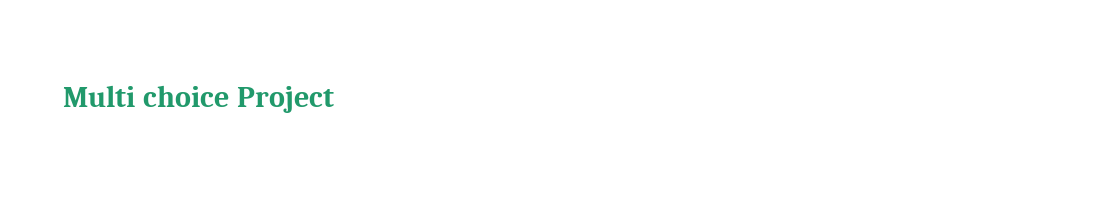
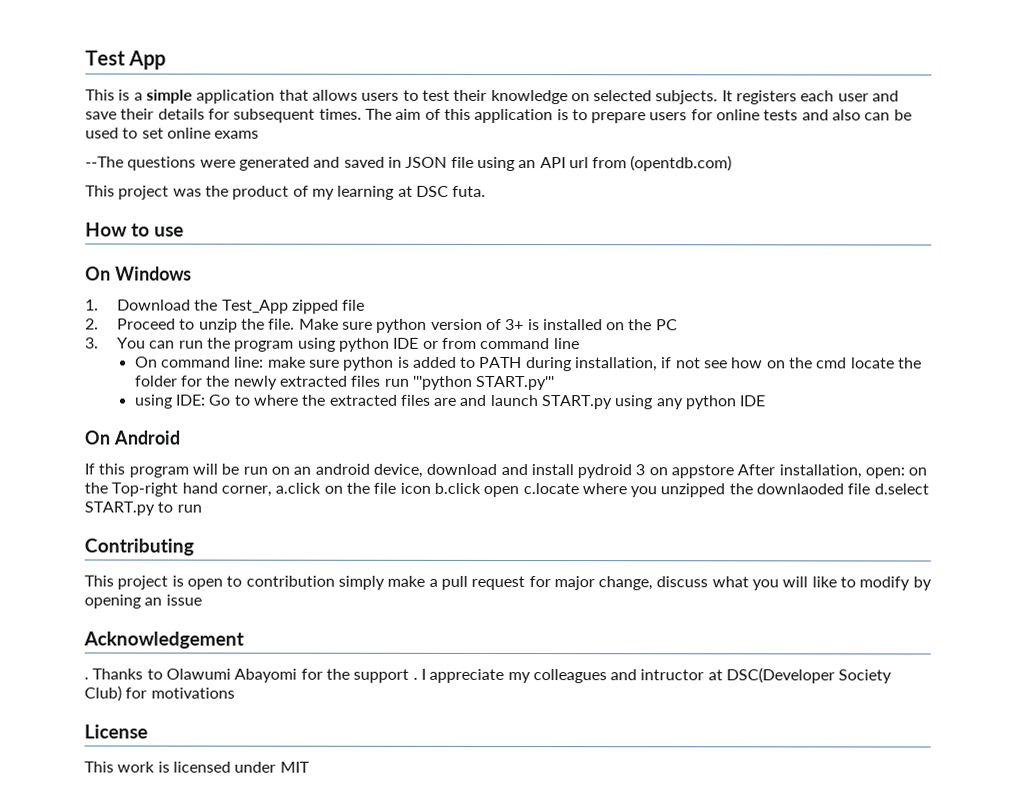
- Multi choice Project
+ Test App
+ This is a simple application that allows users to test their knowledge on selected subjects. It registers each user and save their details for subsequent times. The aim of this application is to prepare users for online tests and also can be used to set online exams
+ --The questions were generated and saved in JSON file using an API url from (opentdb.com)
+ This project was the product of my learning at DSC futa.
+ How to use
+ On Windows
+ 1. Download the Test_App zipped file
+ 2. Proceed to unzip the file. Make sure python version of 3+ is installed on the PC
+ 3. You can run the program using python IDE or from command line
+ On command line: make sure python is added to PATH during installation, if not see how on the cmd locate the folder for the newly extracted files run '''python START.py'''
+ using IDE: Go to where the extracted files are and launch START.py using any python IDE
+ On Android
+ If this program will be run on an android device, download and install pydroid 3 on appstore After installation, open: on the Top-right hand corner, a.click on the file icon b.click open c.locate where you unzipped the downlaoded file d.select START.py to run
+ Contributing
+ This project is open to contribution simply make a pull request for major change, discuss what you will like to modify by opening an issue
+ Acknowledgement
+ . Thanks to Olawumi Abayomi for the support . I appreciate my colleagues and intructor at DSC(Developer Society Club) for motivations
+ License
+ This work is licensed under MIT

